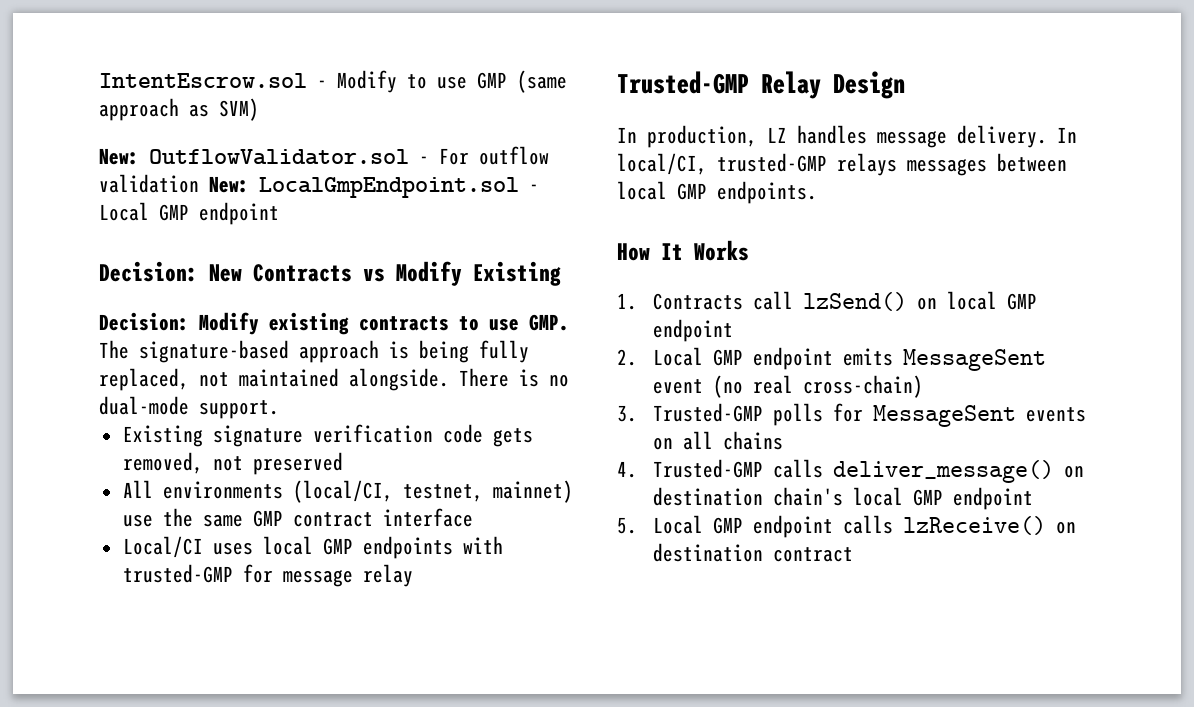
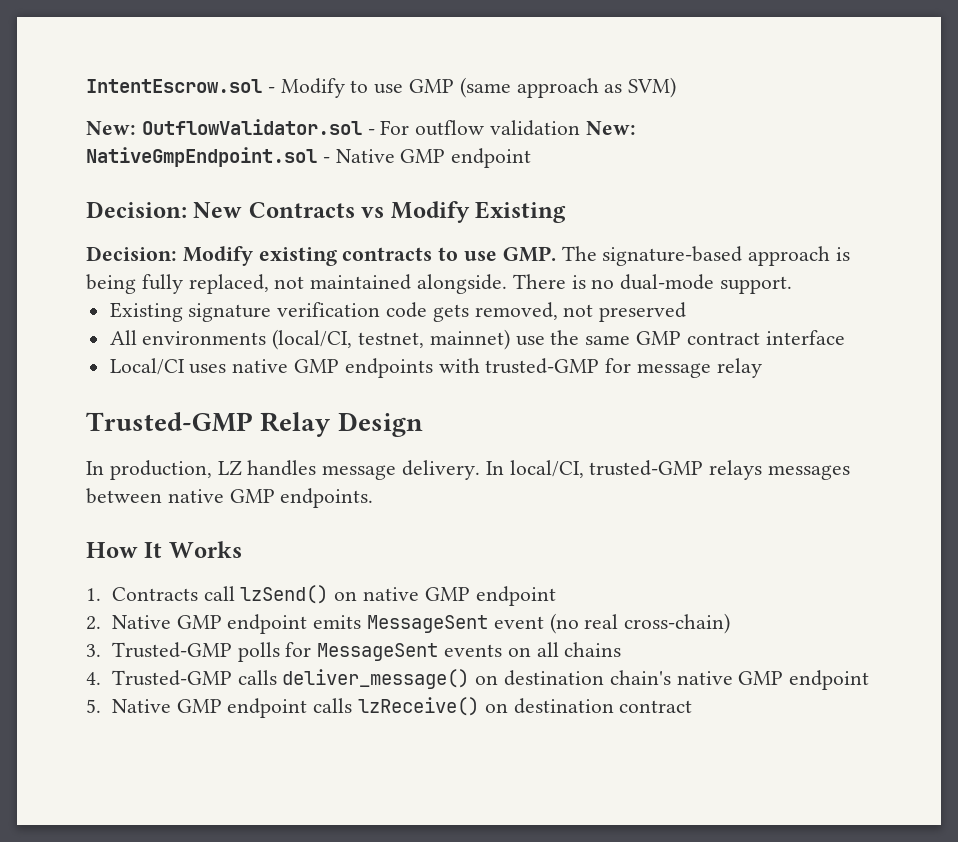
- New: OutflowValidator.sol - For outflow validation New: LocalGmpEndpoint.sol - Local GMP endpoint
+ New: OutflowValidator.sol - For outflow validation New: NativeGmpEndpoint.sol - Native GMP endpoint
- Local/CI uses local GMP endpoints with trusted-GMP for message relay
+ Local/CI uses native GMP endpoints with trusted-GMP for message relay
- In local/CI, trusted-GMP relays messages between local GMP endpoints.
+ In local/CI, trusted-GMP relays messages between native GMP endpoints.
- 1. Contracts call lzSend() on local GMP endpoint
+ 1. Contracts call lzSend() on native GMP endpoint
- 2. Local GMP endpoint emits MessageSent event (no real cross-chain)
+ 2. Native GMP endpoint emits MessageSent event (no real cross-chain)
- 4. Trusted-GMP calls deliver_message() on destination chain's local GMP endpoint
+ 4. Trusted-GMP calls deliver_message() on destination chain's native GMP endpoint
- 5. Local GMP endpoint calls lzReceive() on destination contract
+ 5. Native GMP endpoint calls lzReceive() on destination contract

